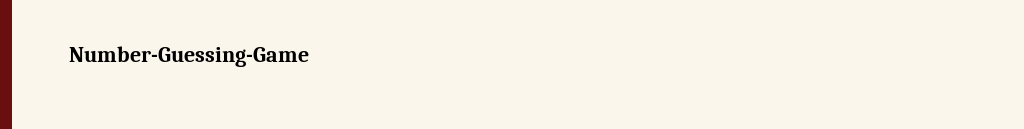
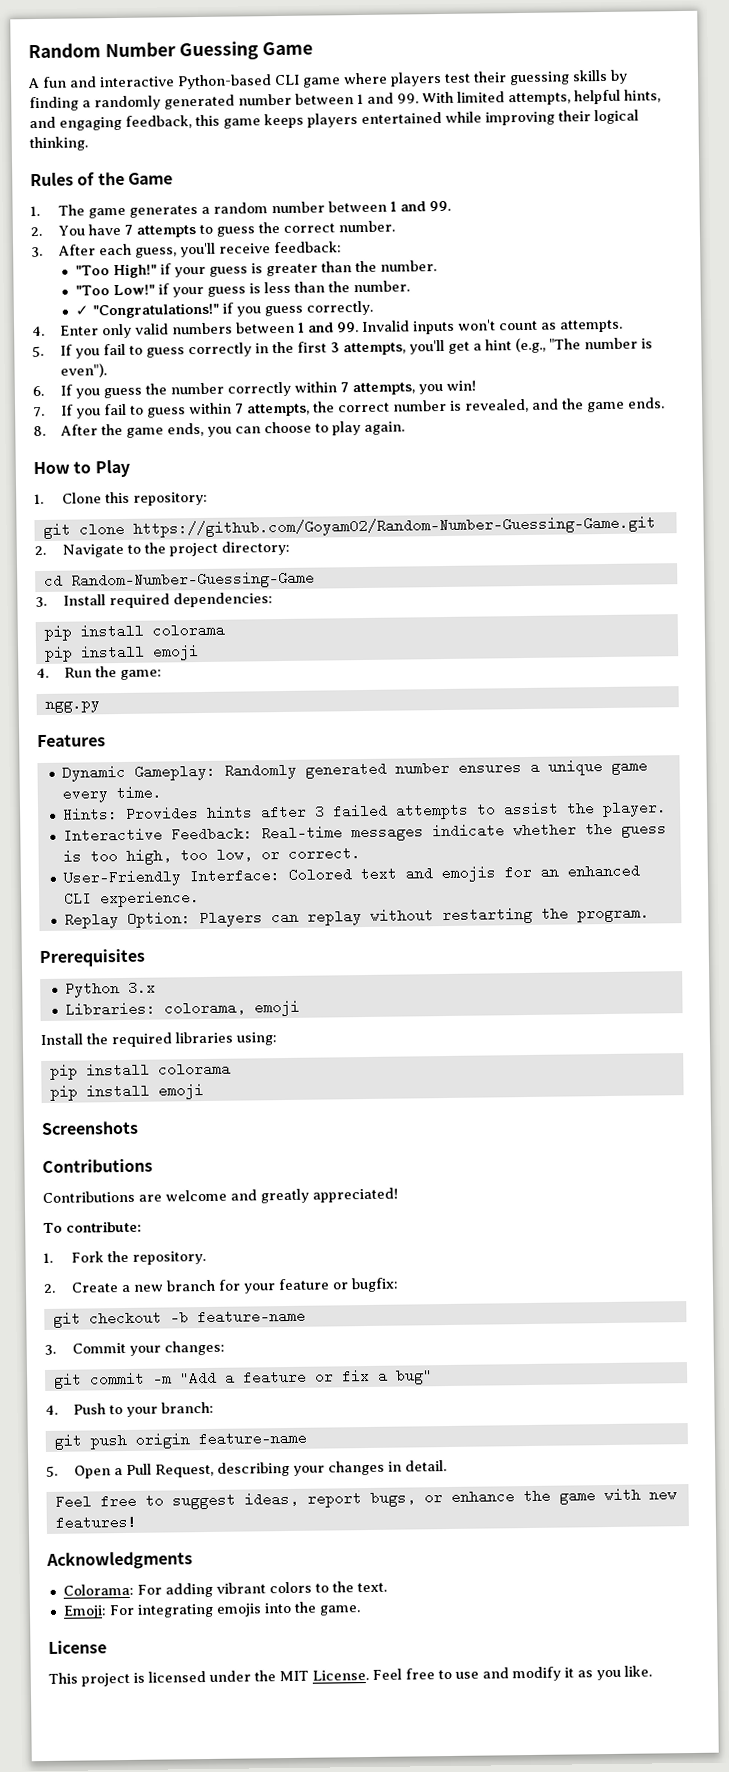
- Number-Guessing-Game
+ Random Number Guessing Game
+ A fun and interactive Python-based CLI game where players test their guessing skills by finding a randomly generated number between 1 and 99. With limited attempts, helpful hints, and engaging feedback, this game keeps players entertained while improving their logical thinking.
+ Rules of the Game
+ 1. The game generates a random number between 1 and 99.
+ 2. You have 7 attempts to guess the correct number.
+ 3. After each guess, you'll receive feedback:
+ "Too High!" if your guess is greater than the number.
+ "Too Low!" if your guess is less than the number.
+ ✓ "Congratulations!" if you guess correctly.
+ 4. Enter only valid numbers between 1 and 99. Invalid inputs won't count as attempts.
+ 5. If you fail to guess correctly in the first 3 attempts, you'll get a hint (e.g., "The number is even").
+ 6. If you guess the number correctly within 7 attempts, you win!
+ 7. If you fail to guess within 7 attempts, the correct number is revealed, and the game ends.
+ 8. After the game ends, you can choose to play again.
+ How to Play
+ 1. Clone this repository:
+ git clone https://github.com/Goyam02/Random-Number-Guessing-Game.git
+ 2. Navigate to the project directory:
+ cd Random-Number-Guessing-Game
+ 3. Install required dependencies:
+ pip install colorama
+ pip install emoji
+ 4. Run the game:
+ ngg.py
+ Features
+ Dynamic Gameplay: Randomly generated number ensures a unique game every time.
+ Hints: Provides hints after 3 failed attempts to assist the player.
+ Interactive Feedback: Real-time messages indicate whether the guess is too high, too low, or correct.
+ User-Friendly Interface: Colored text and emojis for an enhanced CLI experience.
+ Replay Option: Players can replay without restarting the program.
+ Prerequisites
+ Python 3.x
+ Libraries: colorama, emoji
+ Install the required libraries using:
+ pip install colorama
+ pip install emoji
+ Screenshots
+ Contributions
+ Contributions are welcome and greatly appreciated!
+ To contribute:
+ 1. Fork the repository.
+ 2. Create a new branch for your feature or bugfix:
+ git checkout -b feature-name
+ 3. Commit your changes:
+ git commit -m "Add a feature or fix a bug"
+ 4. Push to your branch:
+ git push origin feature-name
+ 5. Open a Pull Request, describing your changes in detail.
+ Feel free to suggest ideas, report bugs, or enhance the game with new features!
+ Acknowledgments
+ Colorama: For adding vibrant colors to the text.
+ Emoji: For integrating emojis into the game.
+ License
+ This project is licensed under the MIT License. Feel free to use and modify it as you like.

